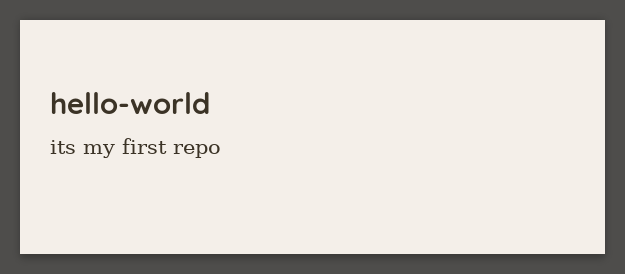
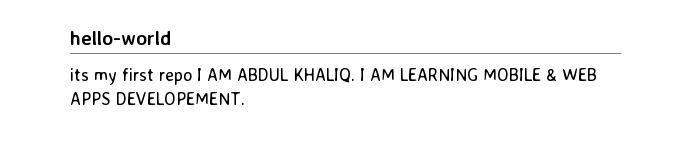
- its my first repo
+ its my first repo I AM ABDUL KHALIQ. I AM LEARNING MOBILE & WEB APPS DEVELOPEMENT.

